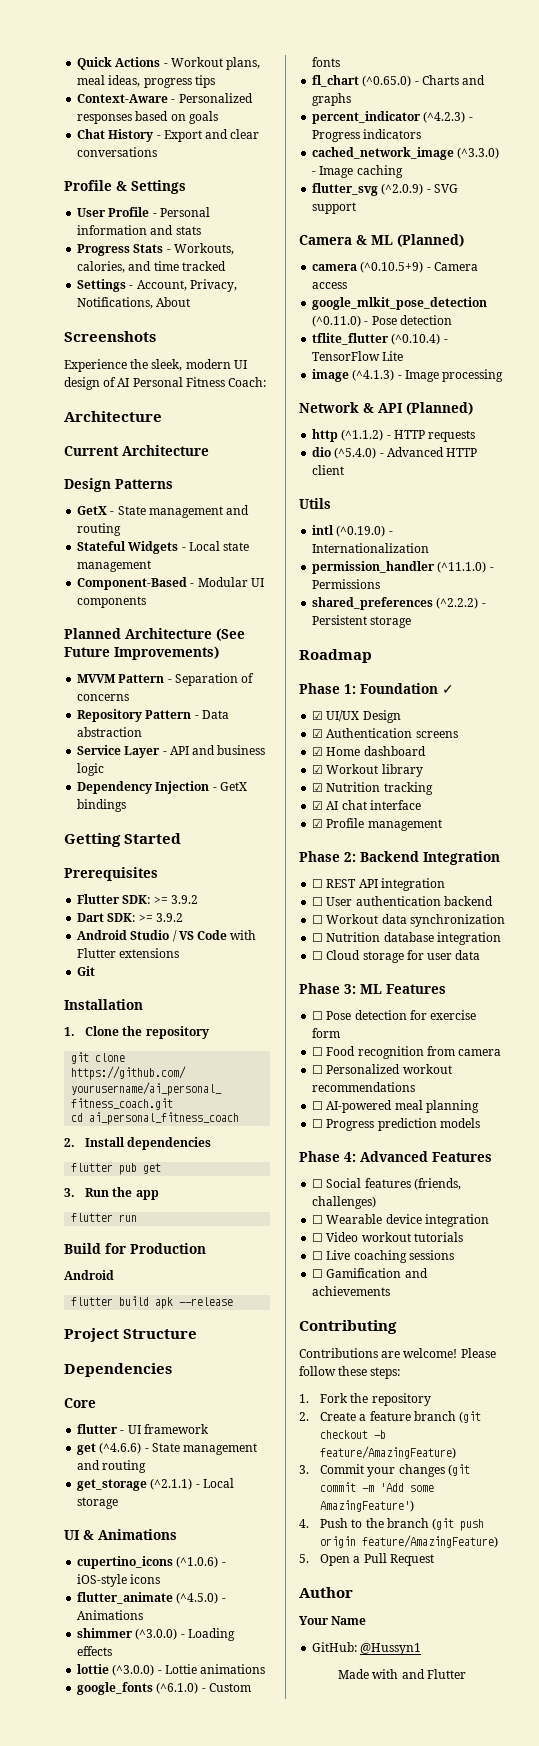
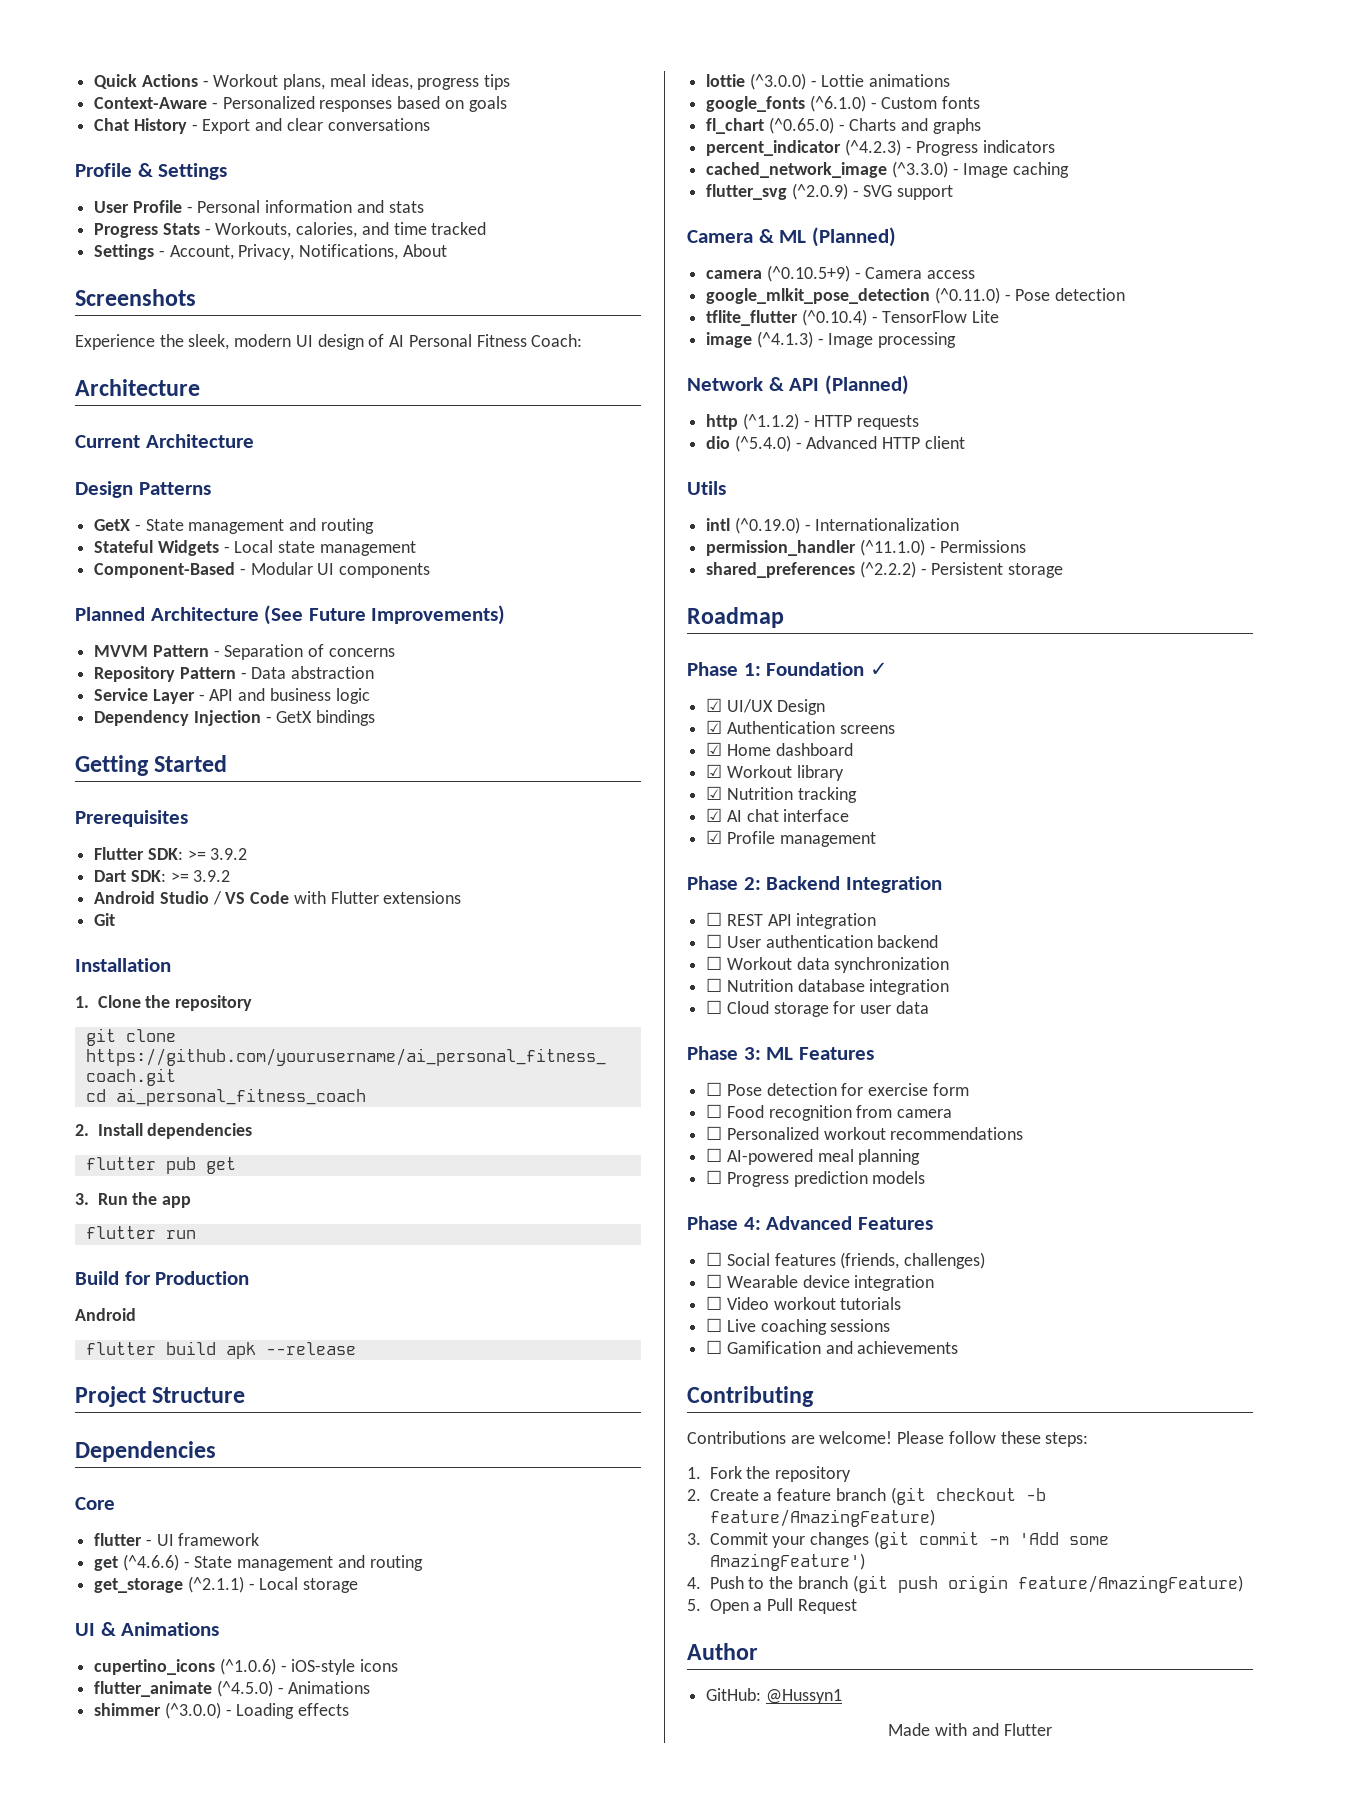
- Your Name

